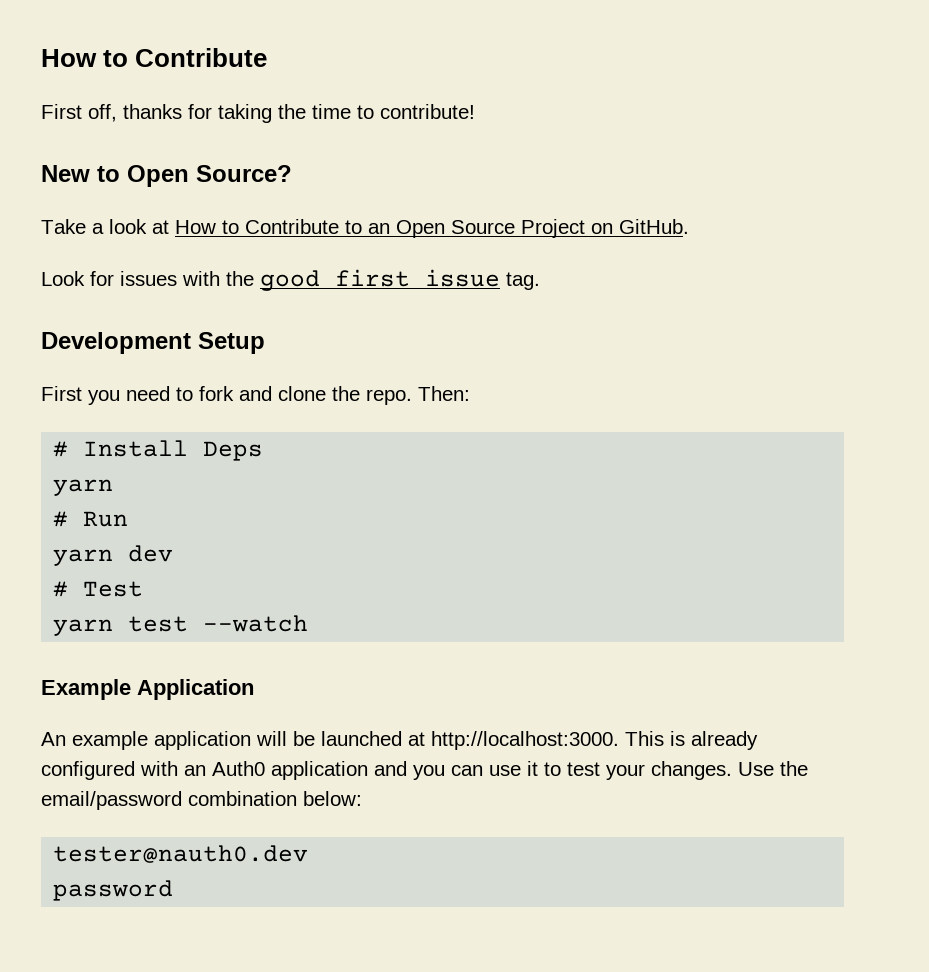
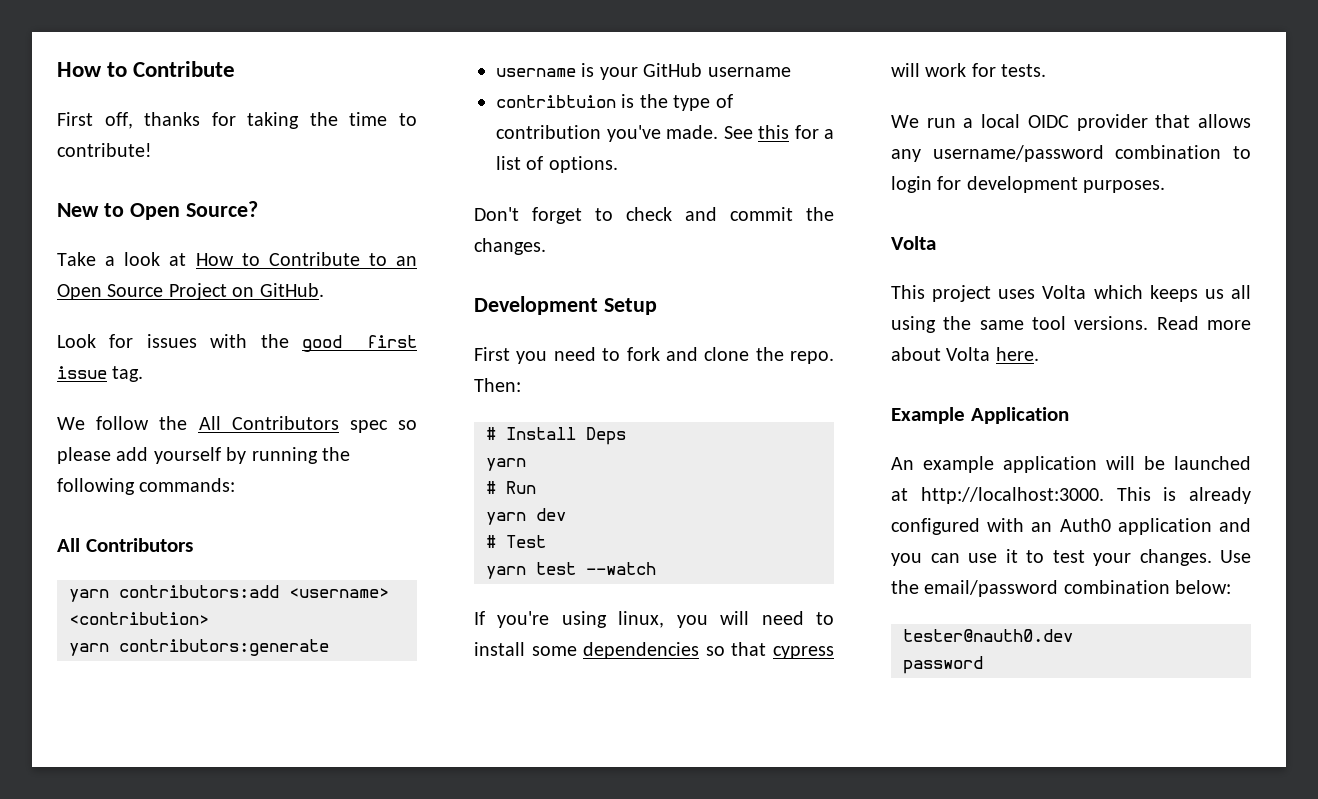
+ We follow the All Contributors spec so please add yourself by running the following commands:
+ All Contributors
+ yarn contributors:add <username> <contribution>
+ yarn contributors:generate
+ username is your GitHub username
+ contribtuion is the type of contribution you've made. See this for a list of options.
+ Don't forget to check and commit the changes.
+ If you're using linux, you will need to install some dependencies so that cypress will work for tests.
+ We run a local OIDC provider that allows any username/password combination to login for development purposes.
+ Volta
+ This project uses Volta which keeps us all using the same tool versions. Read more about Volta here.

